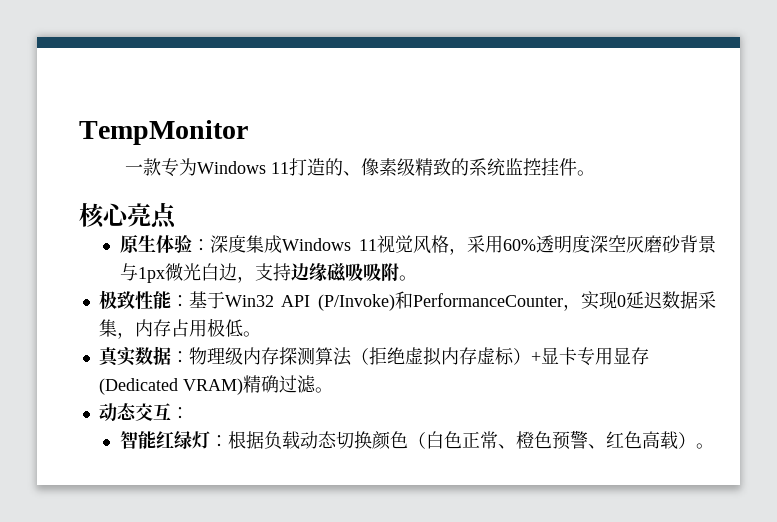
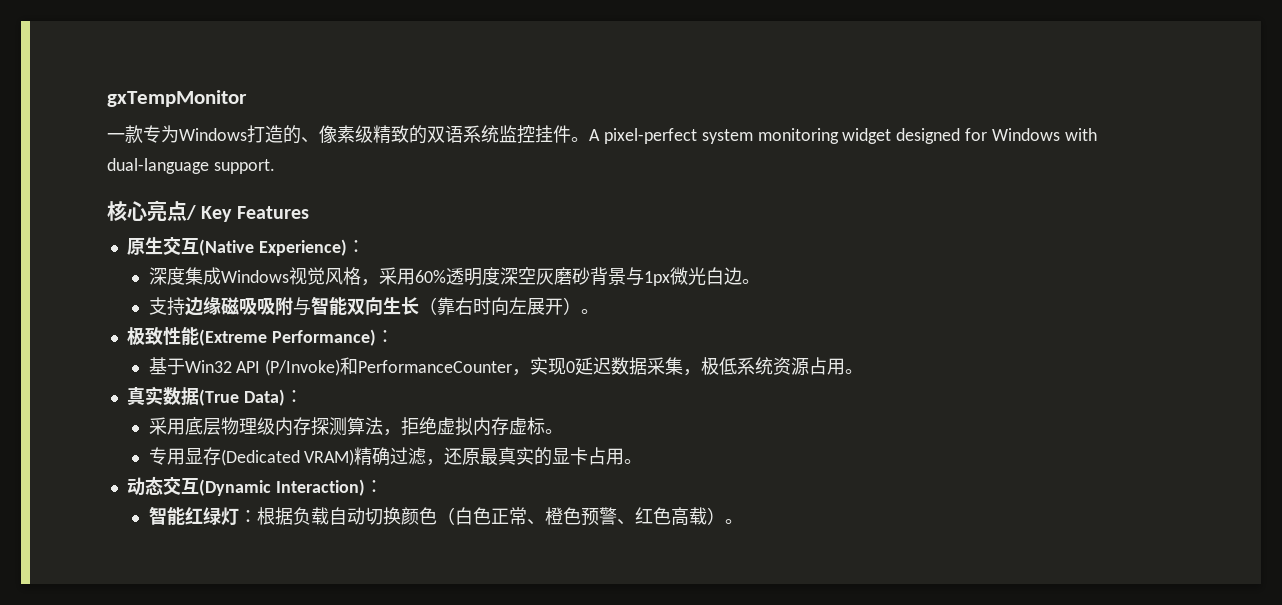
- TempMonitor
+ gxTempMonitor
- 一款专为Windows 11打造的、像素级精致的系统监控挂件。
- 核心亮点
- 原生体验：深度集成Windows 11视觉风格，采用60%透明度深空灰磨砂背景与1px微光白边，支持边缘磁吸吸附。
+ 一款专为Windows打造的、像素级精致的双语系统监控挂件。A pixel-perfect system monitoring widget designed for Windows with dual-language support.
+ 核心亮点/ Key Features
+ 原生交互(Native Experience)：
+ 深度集成Windows视觉风格，采用60%透明度深空灰磨砂背景与1px微光白边。
+ 支持边缘磁吸吸附与智能双向生长（靠右时向左展开）。
- 极致性能：基于Win32 API (P/Invoke)和PerformanceCounter，实现0延迟数据采集，内存占用极低。
+ 极致性能(Extreme Performance)：
+ 基于Win32 API (P/Invoke)和PerformanceCounter，实现0延迟数据采集，极低系统资源占用。
- 真实数据：物理级内存探测算法（拒绝虚拟内存虚标）+显卡专用显存(Dedicated VRAM)精确过滤。
+ 真实数据(True Data)：
+ 采用底层物理级内存探测算法，拒绝虚拟内存虚标。
+ 专用显存(Dedicated VRAM)精确过滤，还原最真实的显卡占用。
- 动态交互：
+ 动态交互(Dynamic Interaction)：
- 智能红绿灯：根据负载动态切换颜色（白色正常、橙色预警、红色高载）。
+ 智能红绿灯：根据负载自动切换颜色（白色正常、橙色预警、红色高载）。

